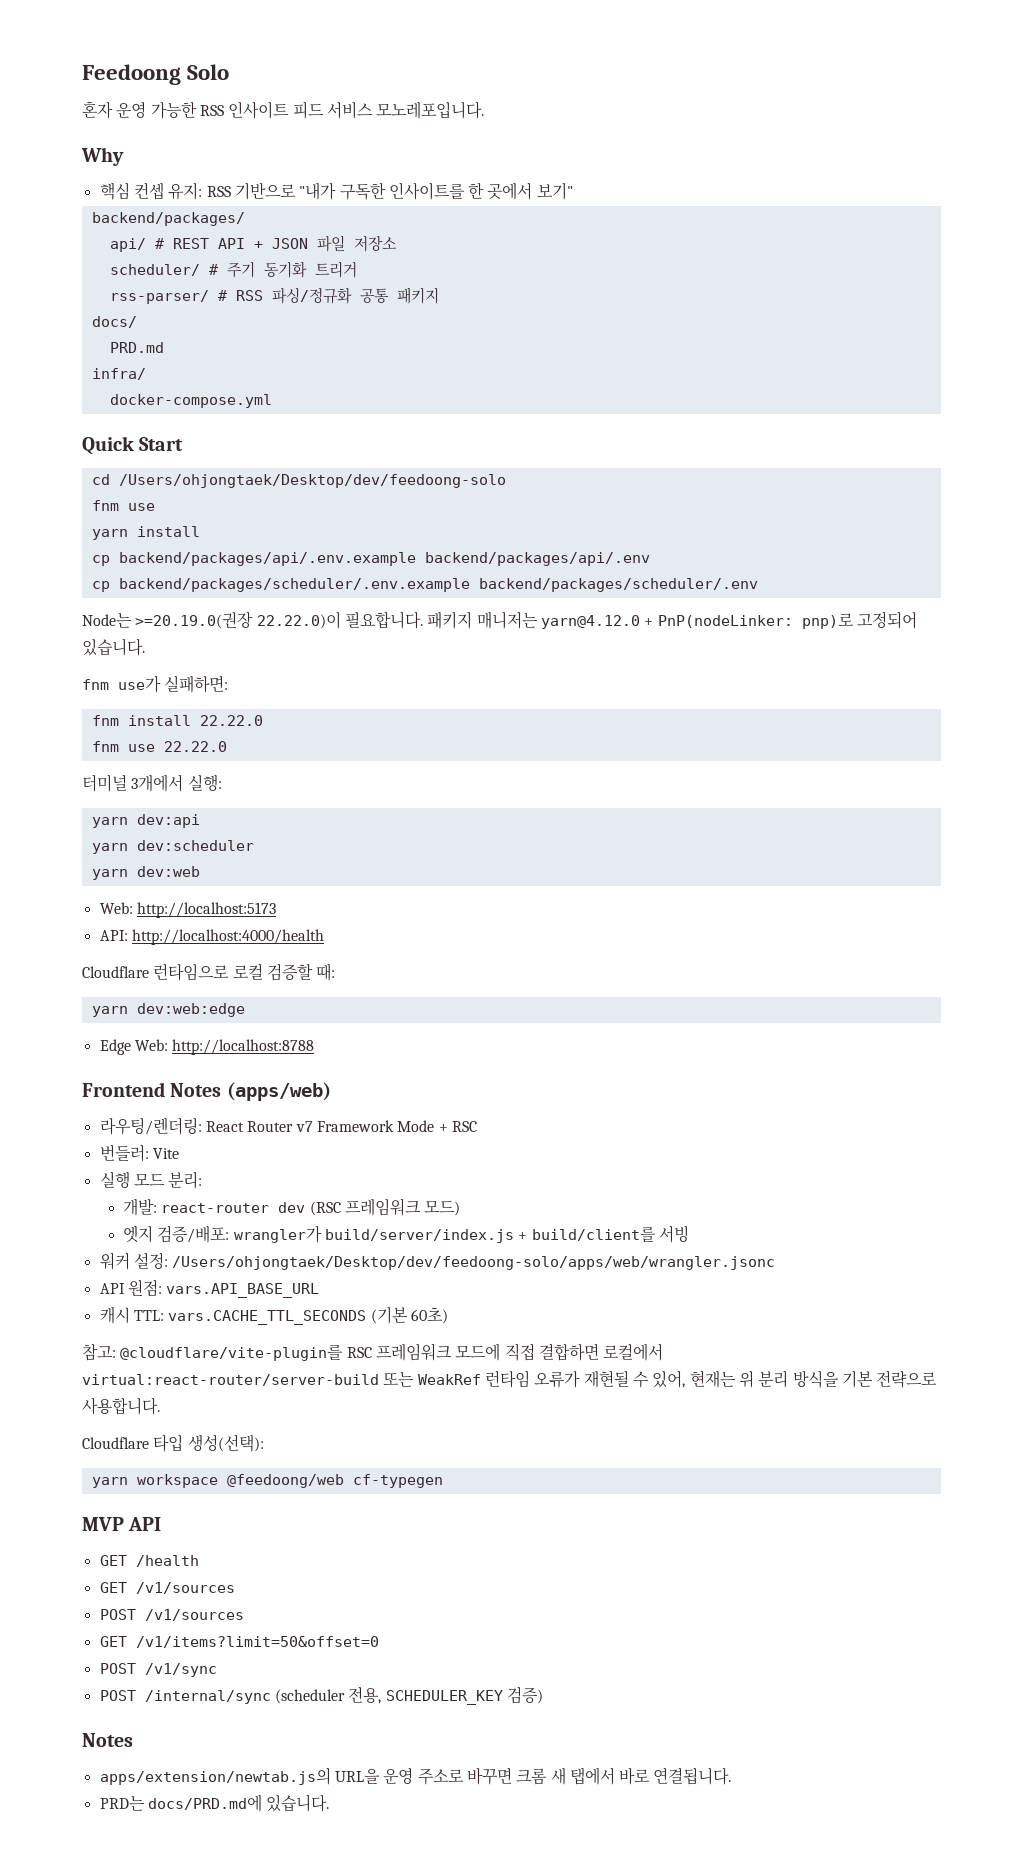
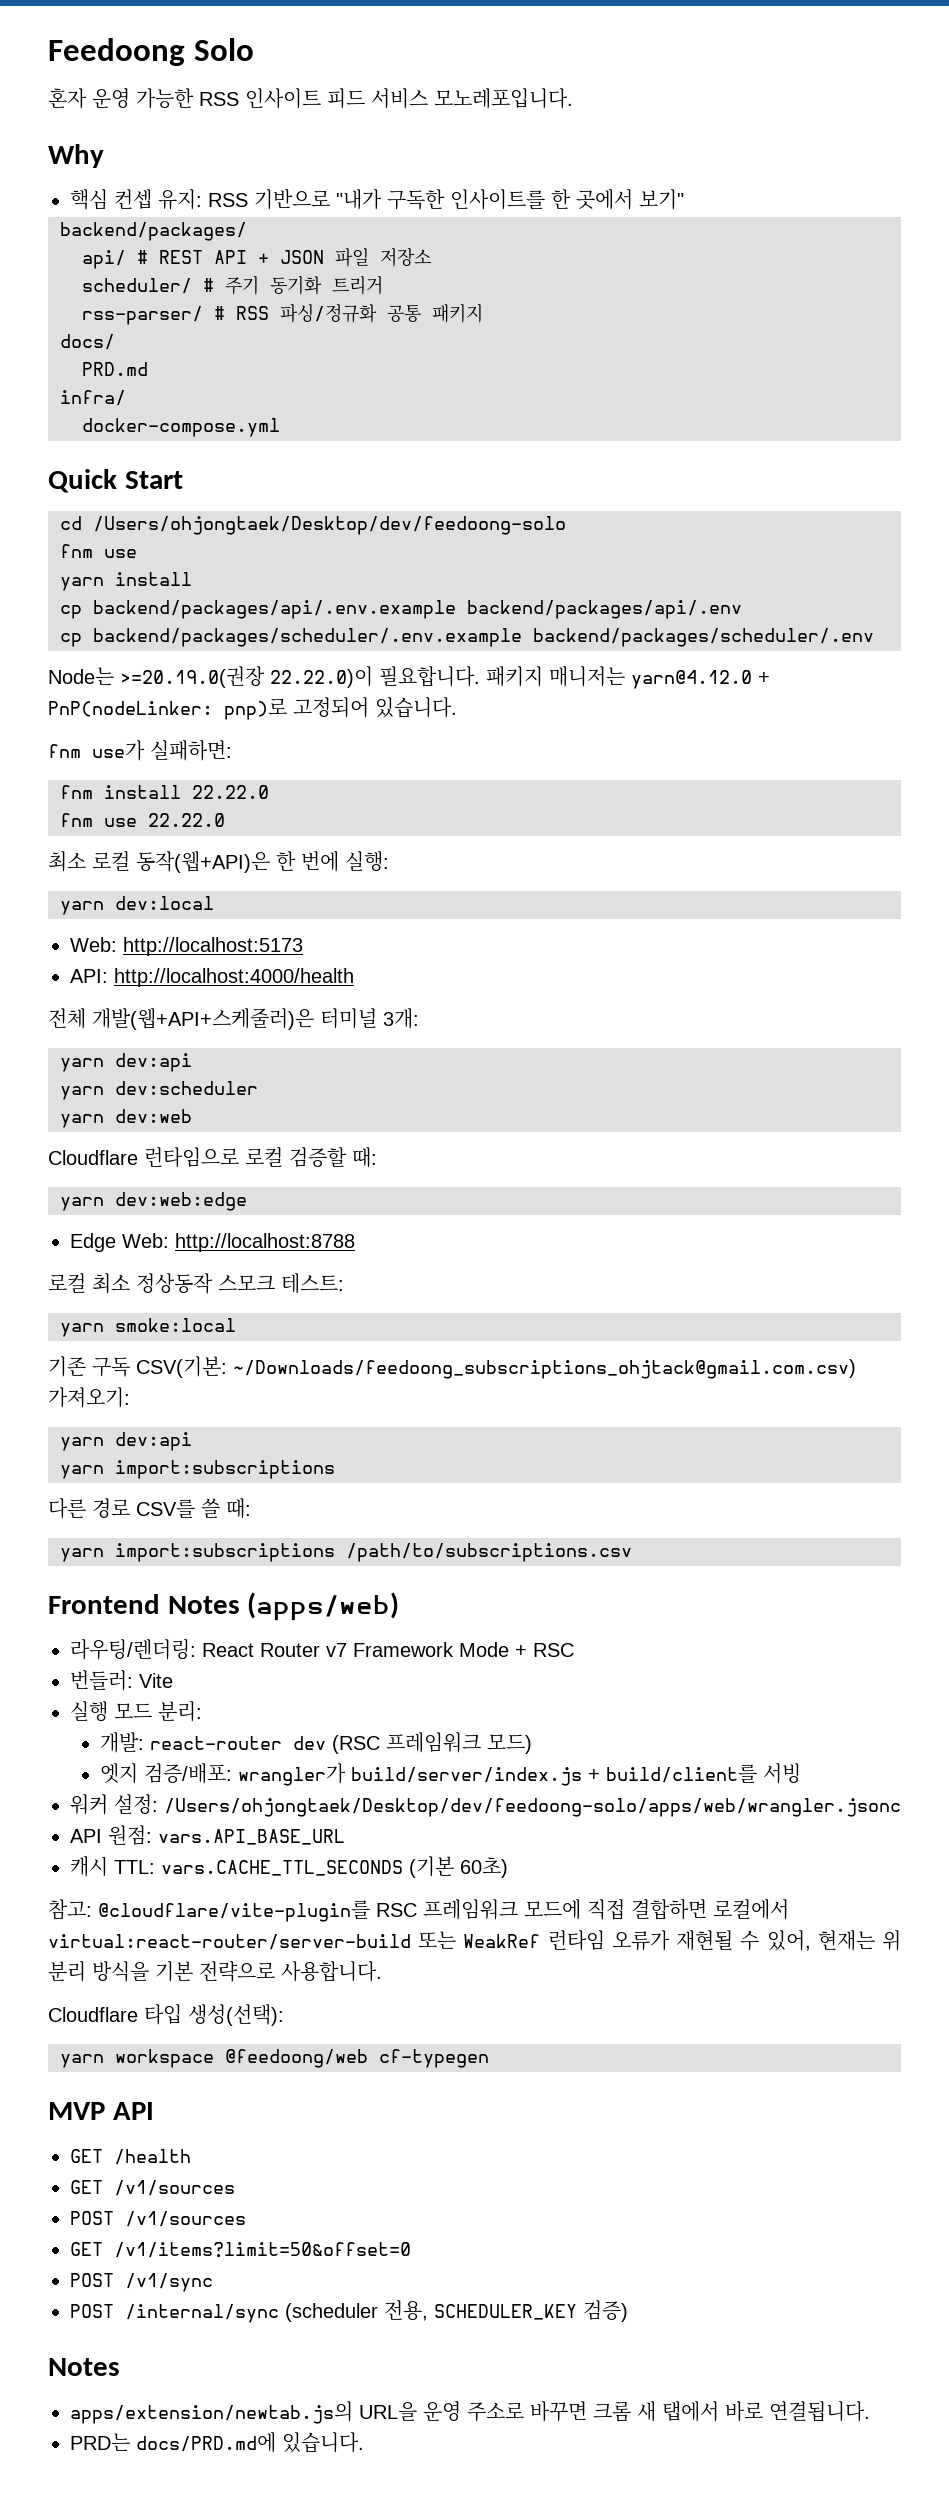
- 터미널 3개에서 실행:
+ 최소 로컬 동작(웹+API)은 한 번에 실행:
+ yarn dev:local
+ Web: http://localhost:5173
+ API: http://localhost:4000/health
+ 전체 개발(웹+API+스케줄러)은 터미널 3개:
- Web: http://localhost:5173
- API: http://localhost:4000/health
+ 로컬 최소 정상동작 스모크 테스트:
+ yarn smoke:local
+ 기존 구독 CSV(기본: ~/Downloads/feedoong_subscriptions_ohjtack@gmail.com.csv) 가져오기:
+ yarn dev:api
+ yarn import:subscriptions
+ 다른 경로 CSV를 쓸 때:
+ yarn import:subscriptions /path/to/subscriptions.csv

